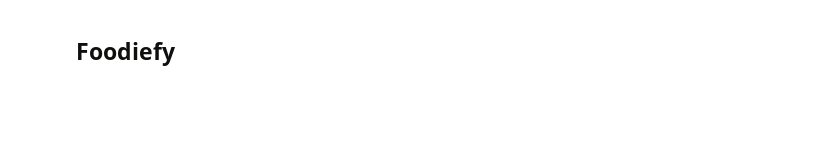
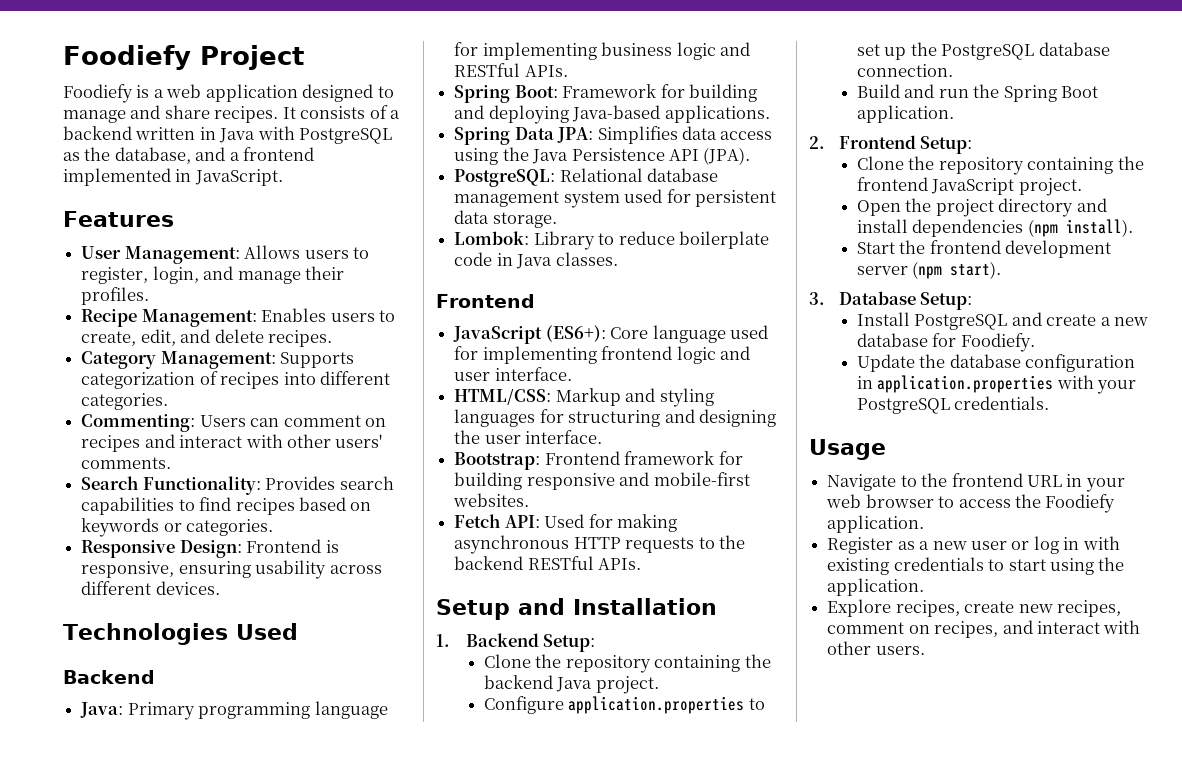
- Foodiefy
+ Foodiefy Project
+ Foodiefy is a web application designed to manage and share recipes. It consists of a backend written in Java with PostgreSQL as the database, and a frontend implemented in JavaScript.
+ Features
+ User Management: Allows users to register, login, and manage their profiles.
+ Recipe Management: Enables users to create, edit, and delete recipes.
+ Category Management: Supports categorization of recipes into different categories.
+ Commenting: Users can comment on recipes and interact with other users' comments.
+ Search Functionality: Provides search capabilities to find recipes based on keywords or categories.
+ Responsive Design: Frontend is responsive, ensuring usability across different devices.
+ Technologies Used
+ Backend
+ Java: Primary programming language for implementing business logic and RESTful APIs.
+ Spring Boot: Framework for building and deploying Java-based applications.
+ Spring Data JPA: Simplifies data access using the Java Persistence API (JPA).
+ PostgreSQL: Relational database management system used for persistent data storage.
+ Lombok: Library to reduce boilerplate code in Java classes.
+ Frontend
+ JavaScript (ES6+): Core language used for implementing frontend logic and user interface.
+ HTML/CSS: Markup and styling languages for structuring and designing the user interface.
+ Bootstrap: Frontend framework for building responsive and mobile-first websites.
+ Fetch API: Used for making asynchronous HTTP requests to the backend RESTful APIs.
+ Setup and Installation
+ 1. Backend Setup:
+ Clone the repository containing the backend Java project.
+ Configure application.properties to set up the PostgreSQL database connection.
+ Build and run the Spring Boot application.
+ 2. Frontend Setup:
+ Clone the repository containing the frontend JavaScript project.
+ Open the project directory and install dependencies (npm install).
+ Start the frontend development server (npm start).
+ 3. Database Setup:
+ Install PostgreSQL and create a new database for Foodiefy.
+ Update the database configuration in application.properties with your PostgreSQL credentials.
+ Usage
+ Navigate to the frontend URL in your web browser to access the Foodiefy application.
+ Register as a new user or log in with existing credentials to start using the application.
+ Explore recipes, create new recipes, comment on recipes, and interact with other users.

